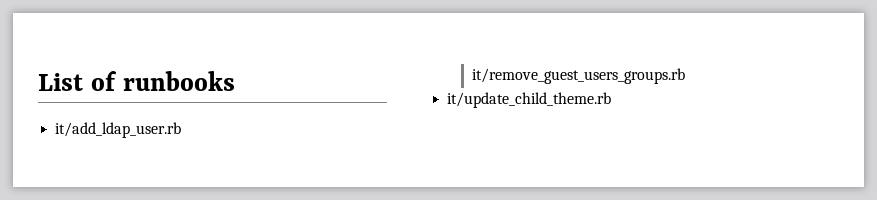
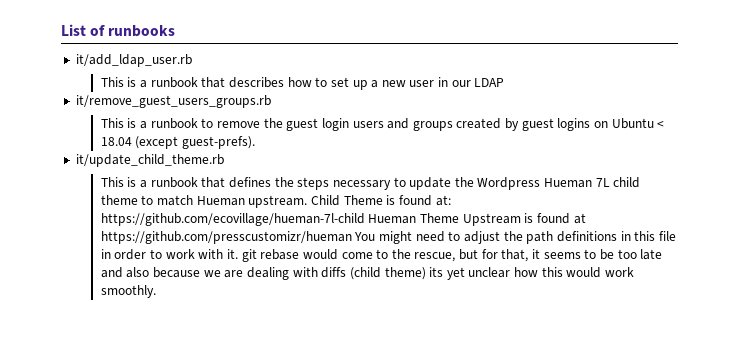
+ This is a runbook that describes how to set up a new user in our LDAP
  it/remove_guest_users_groups.rb
+ This is a runbook to remove the guest login users and groups created by guest logins on Ubuntu < 18.04 (except guest-prefs).
  it/update_child_theme.rb
+ This is a runbook that defines the steps necessary to update the Wordpress Hueman 7L child theme to match Hueman upstream. Child Theme is found at: https://github.com/ecovillage/hueman-7l-child Hueman Theme Upstream is found at https://github.com/presscustomizr/hueman You might need to adjust the path definitions in this file in order to work with it. git rebase would come to the rescue, but for that, it seems to be too late and also because we are dealing with diffs (child theme) its yet unclear how this would work smoothly.

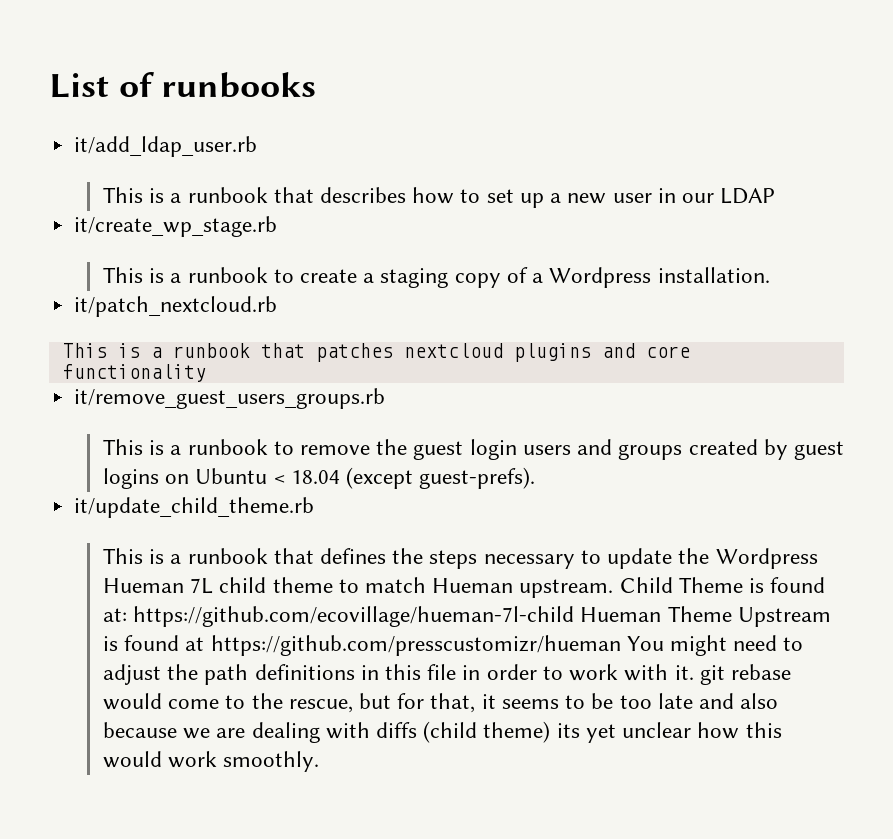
+ it/create_wp_stage.rb
+ This is a runbook to create a staging copy of a Wordpress installation.
+ it/patch_nextcloud.rb
+ This is a runbook that patches nextcloud plugins and core functionality

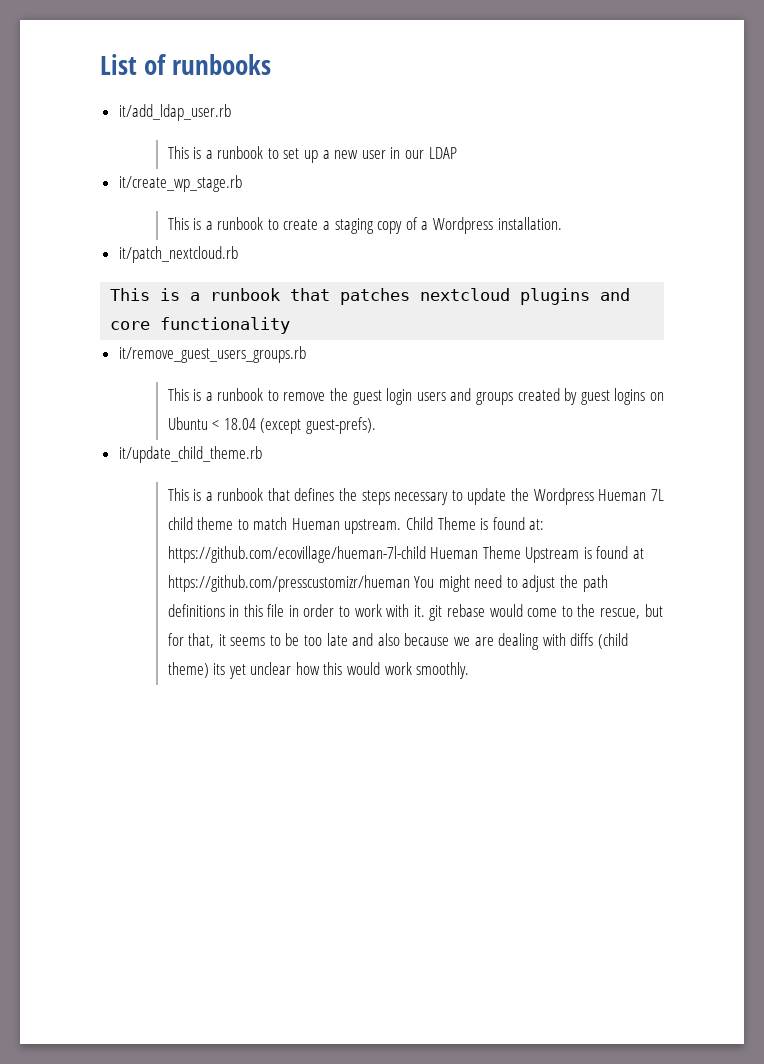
- This is a runbook that describes how to set up a new user in our LDAP
+ This is a runbook to set up a new user in our LDAP

